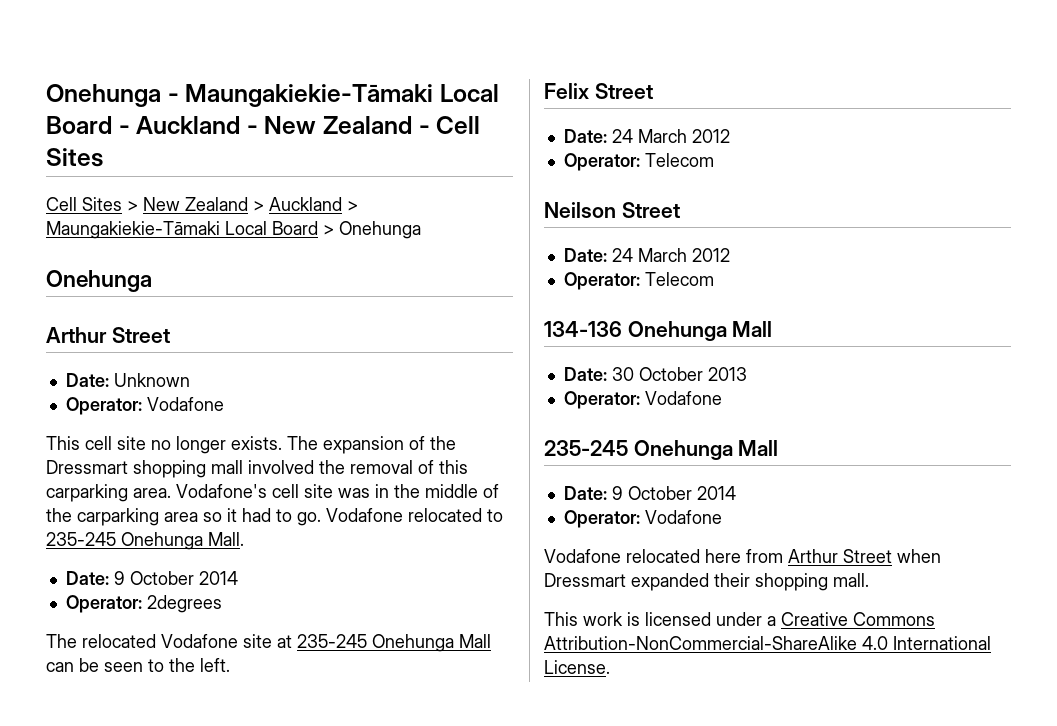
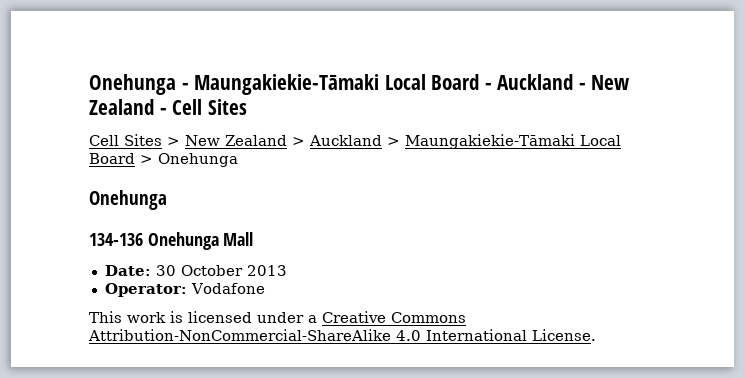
  Cell Sites > New Zealand > Auckland > Maungakiekie-Tāmaki Local Board > Onehunga
  Onehunga
- Arthur Street
- Date: Unknown
- Operator: Vodafone
- This cell site no longer exists. The expansion of the Dressmart shopping mall involved the removal of this carparking area. Vodafone's cell site was in the middle of the carparking area so it had to go. Vodafone relocated to 235-245 Onehunga Mall.
- Date: 9 October 2014
- Operator: 2degrees
- The relocated Vodafone site at 235-245 Onehunga Mall can be seen to the left.
- Felix Street
- Date: 24 March 2012
- Operator: Telecom
- Neilson Street
- Date: 24 March 2012
- Operator: Telecom
  Date: 30 October 2013
  Operator: Vodafone
- 235-245 Onehunga Mall
- Date: 9 October 2014
- Operator: Vodafone
- Vodafone relocated here from Arthur Street when Dressmart expanded their shopping mall.

